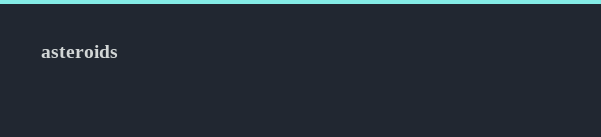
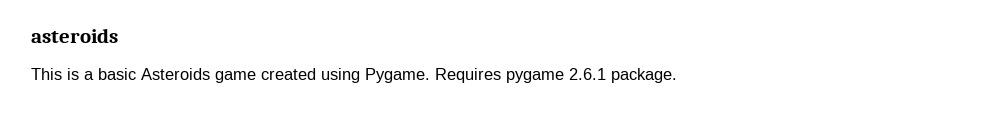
+ This is a basic Asteroids game created using Pygame. Requires pygame 2.6.1 package.

